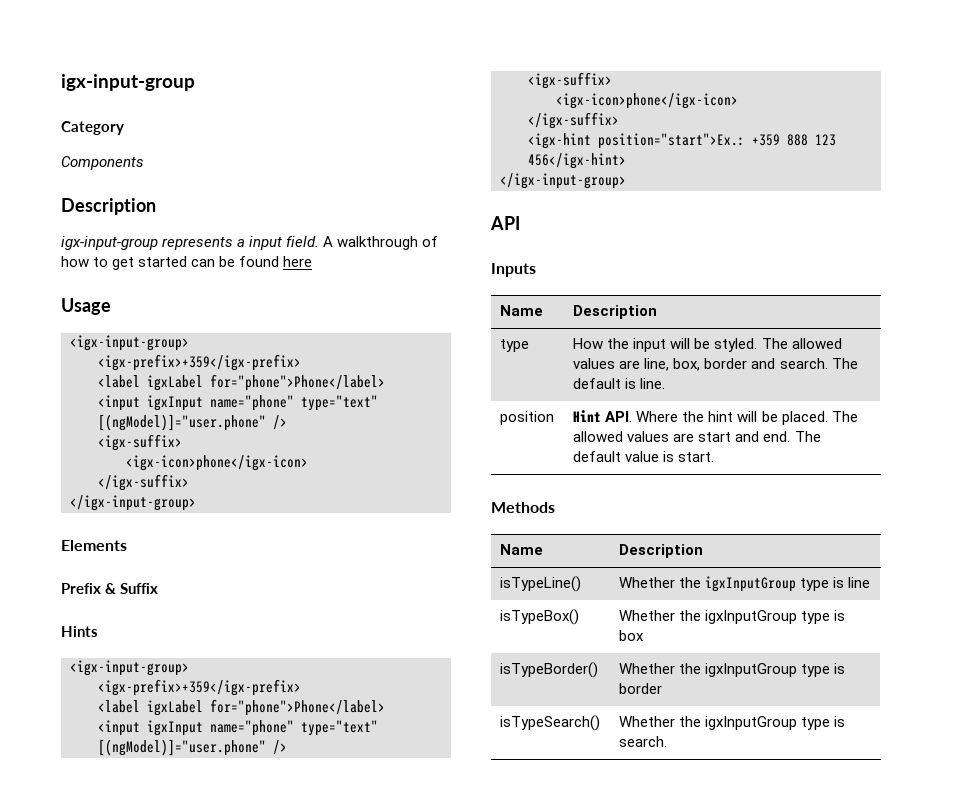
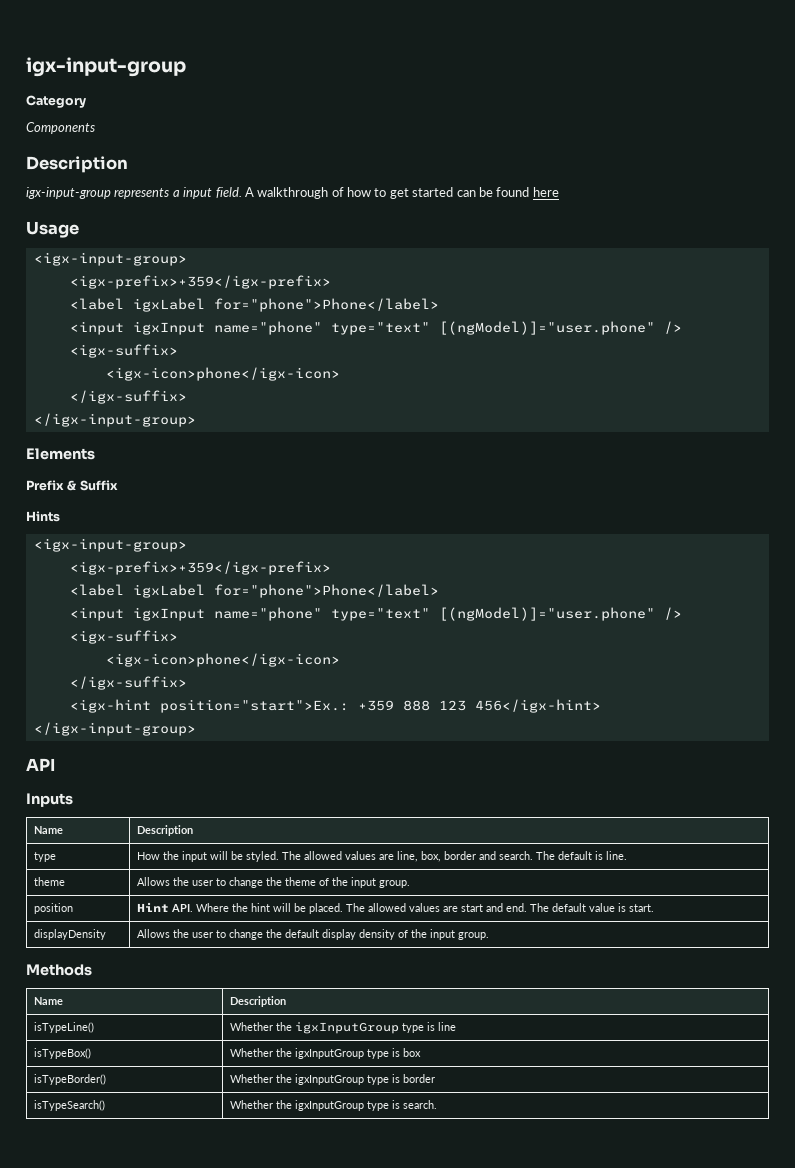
+ theme | Allows the user to change the theme of the input group.
+ displayDensity | Allows the user to change the default display density of the input group.

